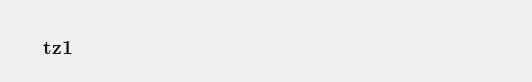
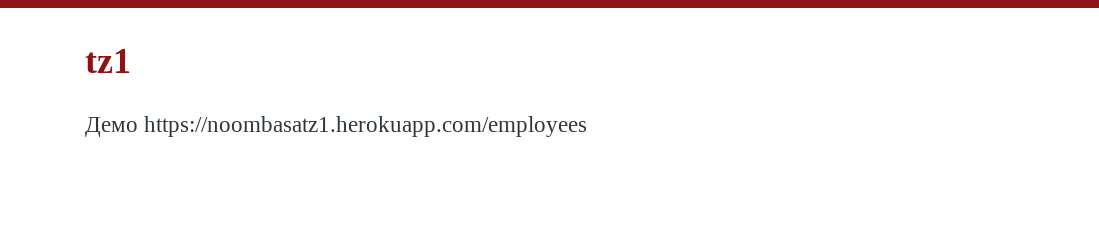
+ Демо https://noombasatz1.herokuapp.com/employees

